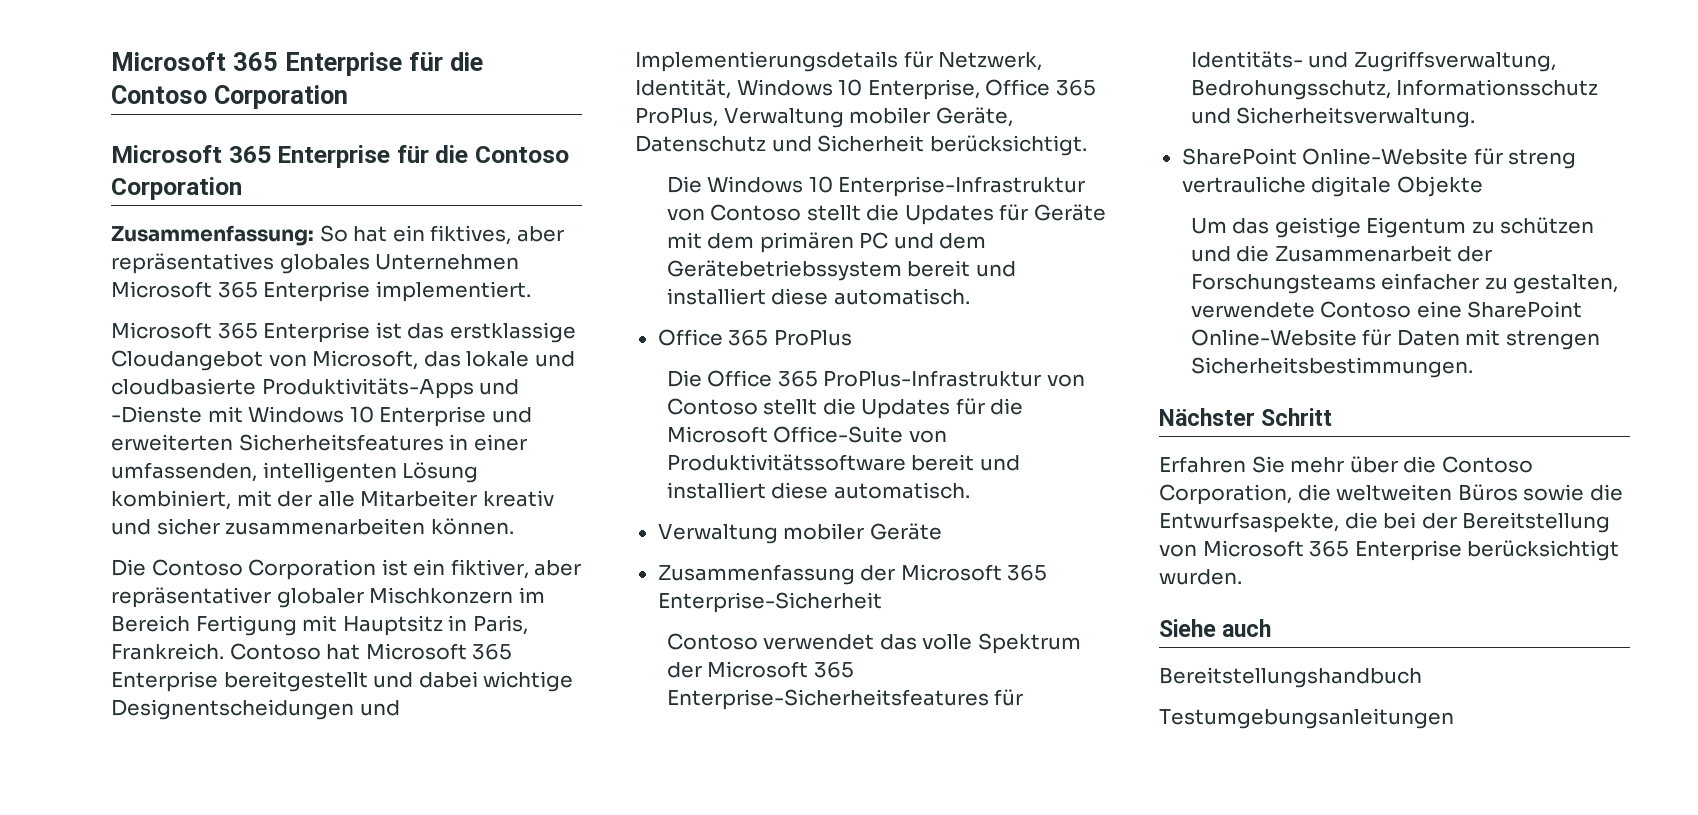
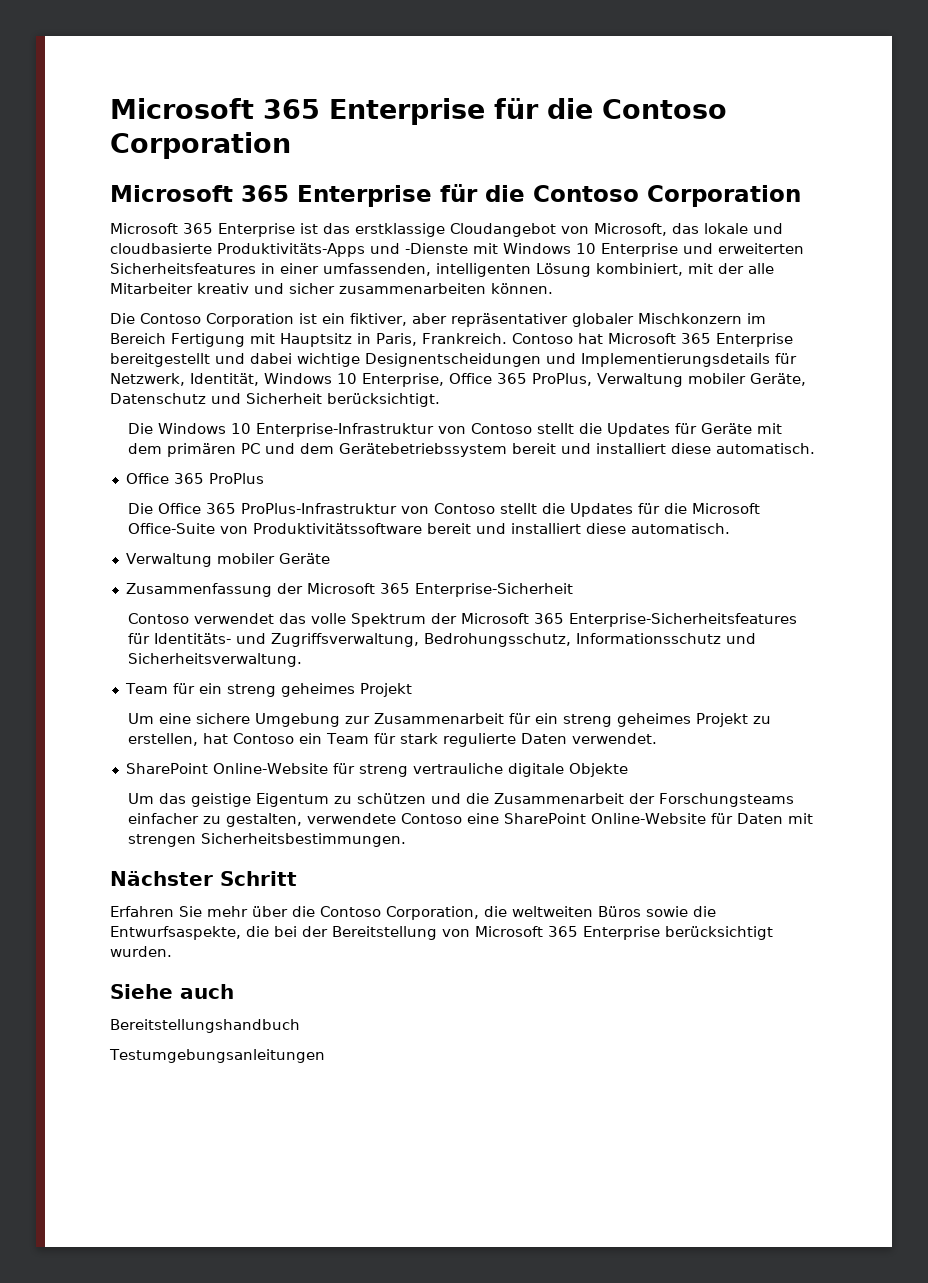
- Zusammenfassung: So hat ein fiktives, aber repräsentatives globales Unternehmen Microsoft 365 Enterprise implementiert.
+ Team für ein streng geheimes Projekt
+ Um eine sichere Umgebung zur Zusammenarbeit für ein streng geheimes Projekt zu erstellen, hat Contoso ein Team für stark regulierte Daten verwendet.

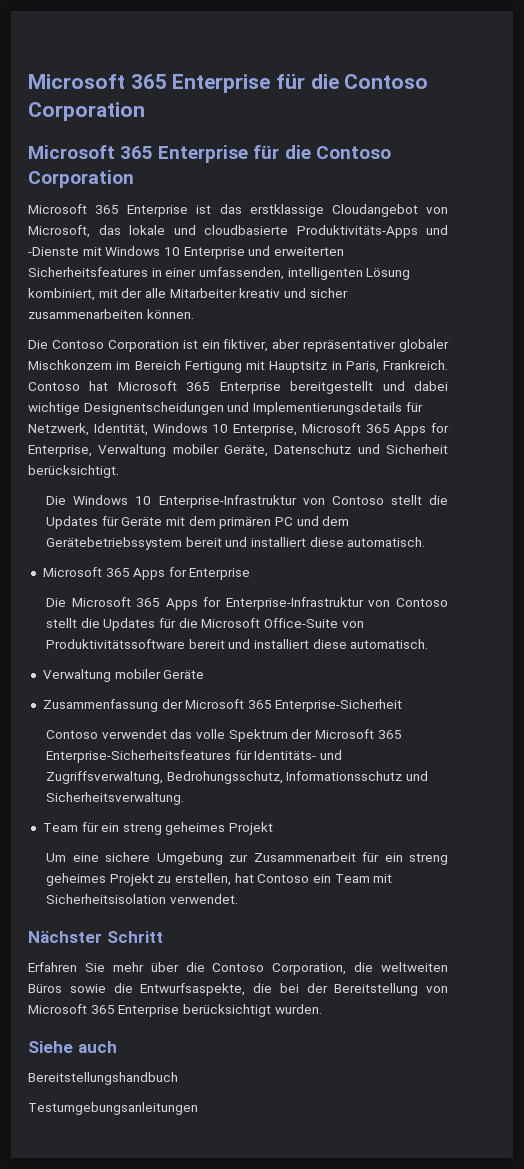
- Contoso hat Microsoft 365 Enterprise bereitgestellt und dabei wichtige Designentscheidungen und Implementierungsdetails für Netzwerk, Identität, Windows 10 Enterprise, Office 365 ProPlus, Verwaltung mobiler Geräte, Datenschutz und Sicherheit berücksichtigt.
+ Contoso hat Microsoft 365 Enterprise bereitgestellt und dabei wichtige Designentscheidungen und Implementierungsdetails für Netzwerk, Identität, Windows 10 Enterprise, Microsoft 365 Apps for Enterprise, Verwaltung mobiler Geräte, Datenschutz und Sicherheit berücksichtigt.
- Office 365 ProPlus
- Die Office 365 ProPlus-Infrastruktur von Contoso stellt die Updates für die Microsoft Office-Suite von Produktivitätssoftware bereit und installiert diese automatisch.
+ Microsoft 365 Apps for Enterprise
+ Die Microsoft 365 Apps for Enterprise-Infrastruktur von Contoso stellt die Updates für die Microsoft Office-Suite von Produktivitätssoftware bereit und installiert diese automatisch.
- Um eine sichere Umgebung zur Zusammenarbeit für ein streng geheimes Projekt zu erstellen, hat Contoso ein Team für stark regulierte Daten verwendet.
- SharePoint Online-Website für streng vertrauliche digitale Objekte
- Um das geistige Eigentum zu schützen und die Zusammenarbeit der Forschungsteams einfacher zu gestalten, verwendete Contoso eine SharePoint Online-Website für Daten mit strengen Sicherheitsbestimmungen.
+ Um eine sichere Umgebung zur Zusammenarbeit für ein streng geheimes Projekt zu erstellen, hat Contoso ein Team mit Sicherheitsisolation verwendet.

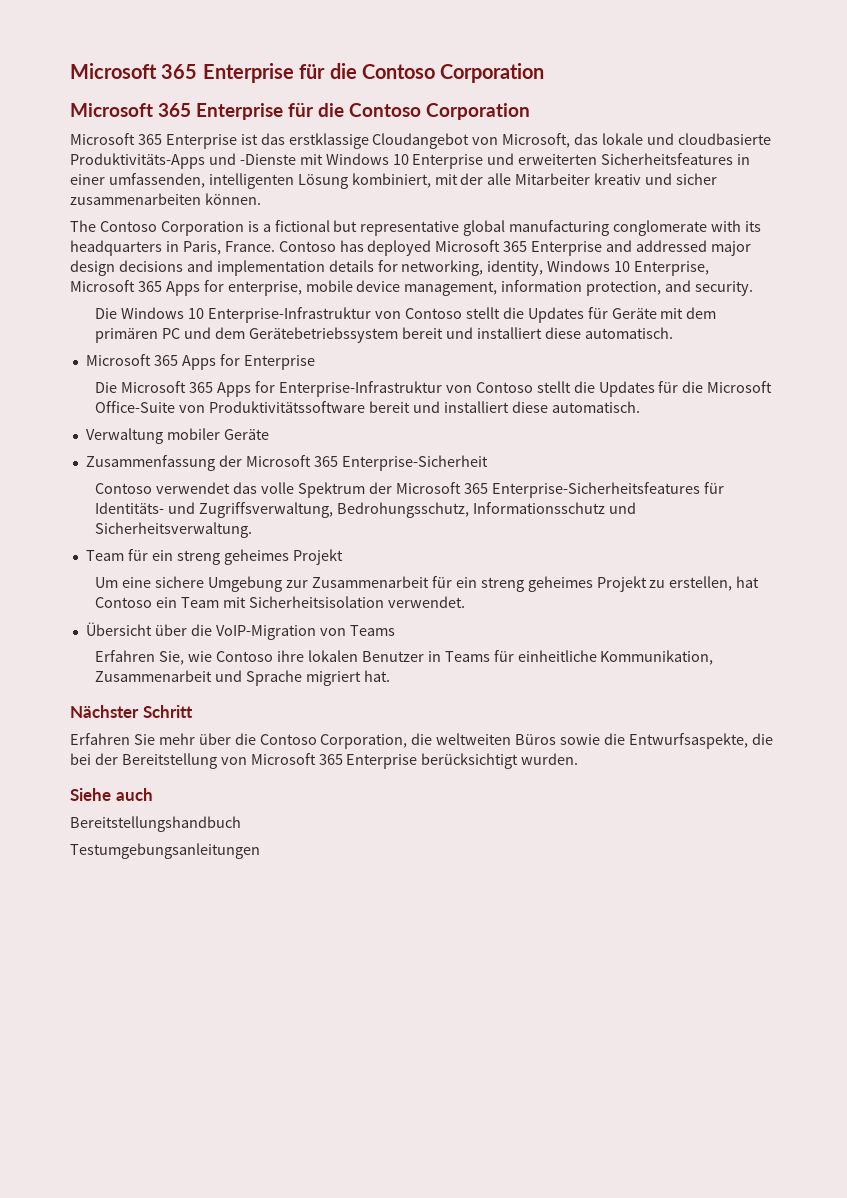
- Die Contoso Corporation ist ein fiktiver, aber repräsentativer globaler Mischkonzern im Bereich Fertigung mit Hauptsitz in Paris, Frankreich. Contoso hat Microsoft 365 Enterprise bereitgestellt und dabei wichtige Designentscheidungen und Implementierungsdetails für Netzwerk, Identität, Windows 10 Enterprise, Microsoft 365 Apps for Enterprise, Verwaltung mobiler Geräte, Datenschutz und Sicherheit berücksichtigt.
+ The Contoso Corporation is a fictional but representative global manufacturing conglomerate with its headquarters in Paris, France. Contoso has deployed Microsoft 365 Enterprise and addressed major design decisions and implementation details for networking, identity, Windows 10 Enterprise, Microsoft 365 Apps for enterprise, mobile device management, information protection, and security.
+ Übersicht über die VoIP-Migration von Teams
+ Erfahren Sie, wie Contoso ihre lokalen Benutzer in Teams für einheitliche Kommunikation, Zusammenarbeit und Sprache migriert hat.

